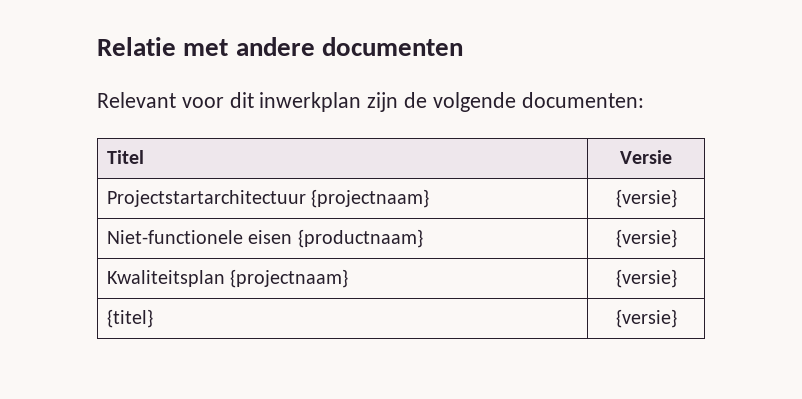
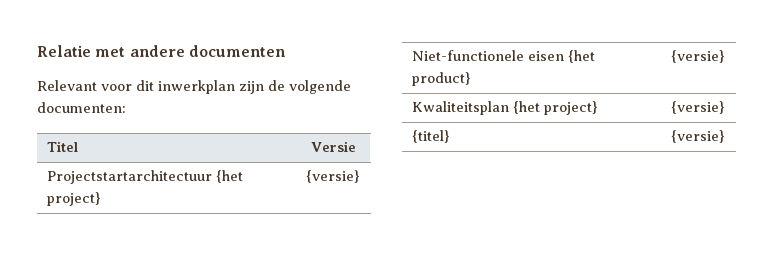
- Projectstartarchitectuur {projectnaam} | {versie}
+ Projectstartarchitectuur {het project} | {versie}
- Niet-functionele eisen {productnaam} | {versie}
+ Niet-functionele eisen {het product} | {versie}
- Kwaliteitsplan {projectnaam} | {versie}
+ Kwaliteitsplan {het project} | {versie}

